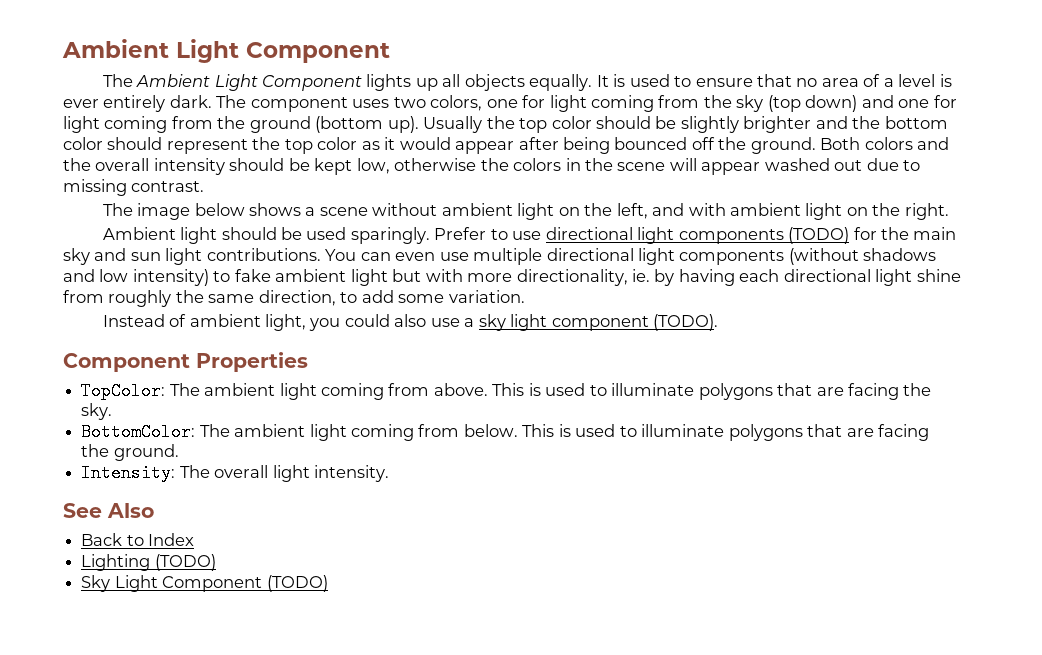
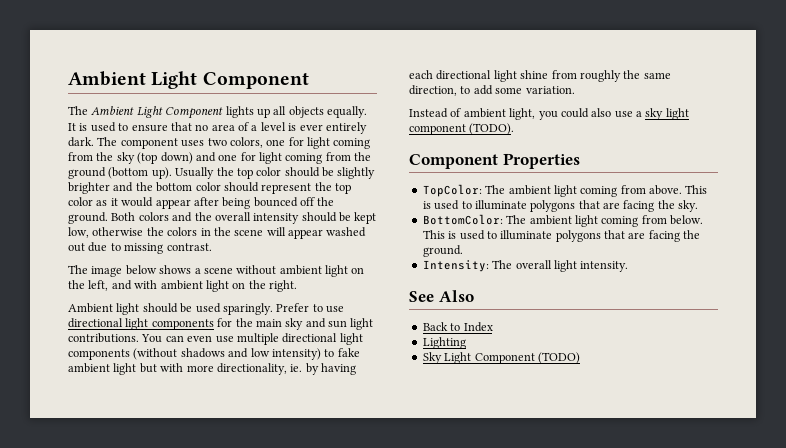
- Prefer to use directional light components (TODO) for the main sky and sun light contributions.
+ Prefer to use directional light components for the main sky and sun light contributions.
- Lighting (TODO)
+ Lighting

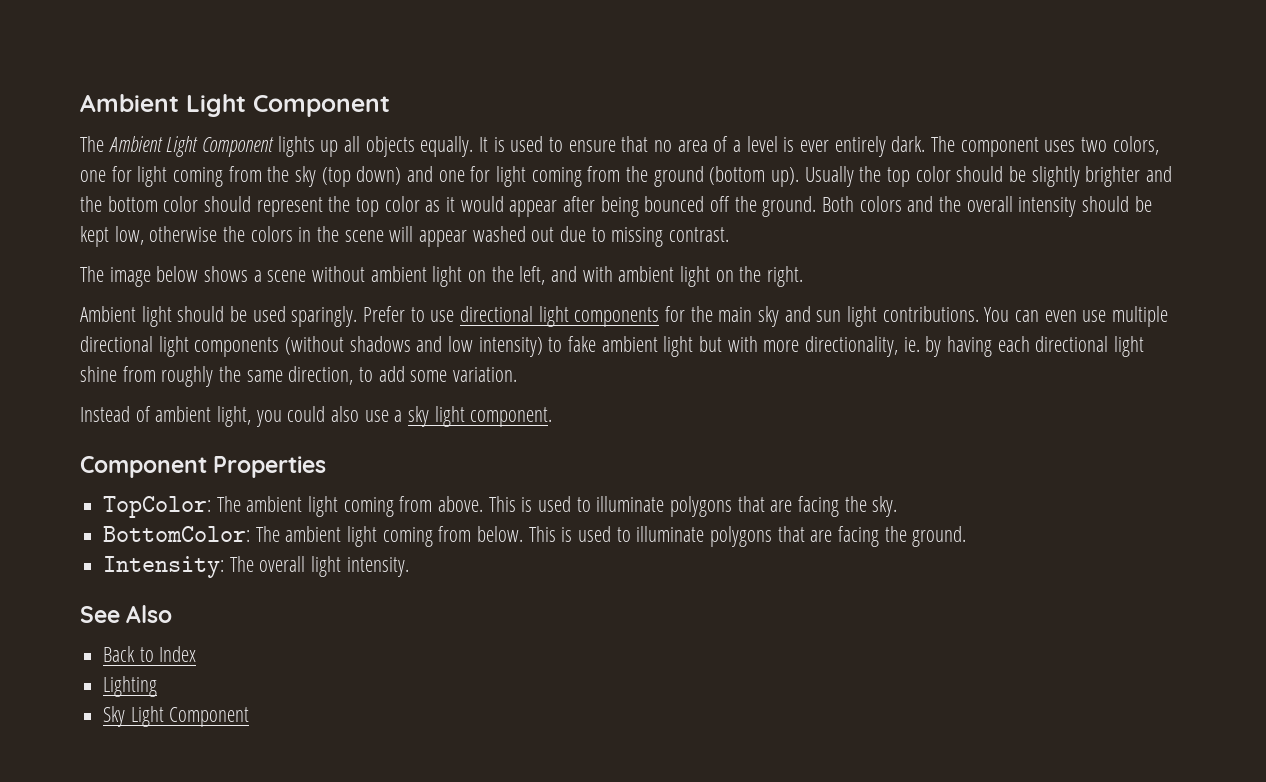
- Instead of ambient light, you could also use a sky light component (TODO).
+ Instead of ambient light, you could also use a sky light component.
- Sky Light Component (TODO)
+ Sky Light Component

